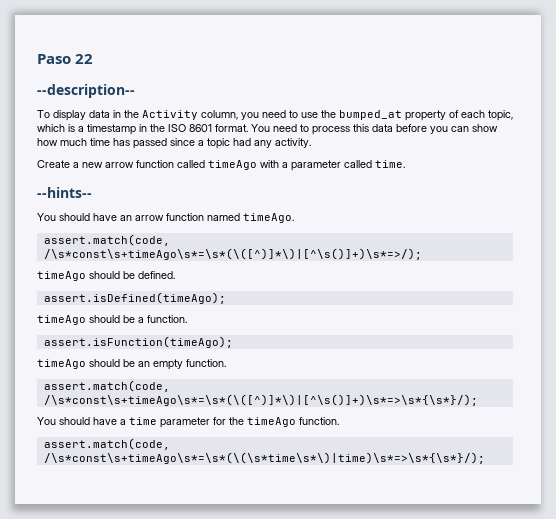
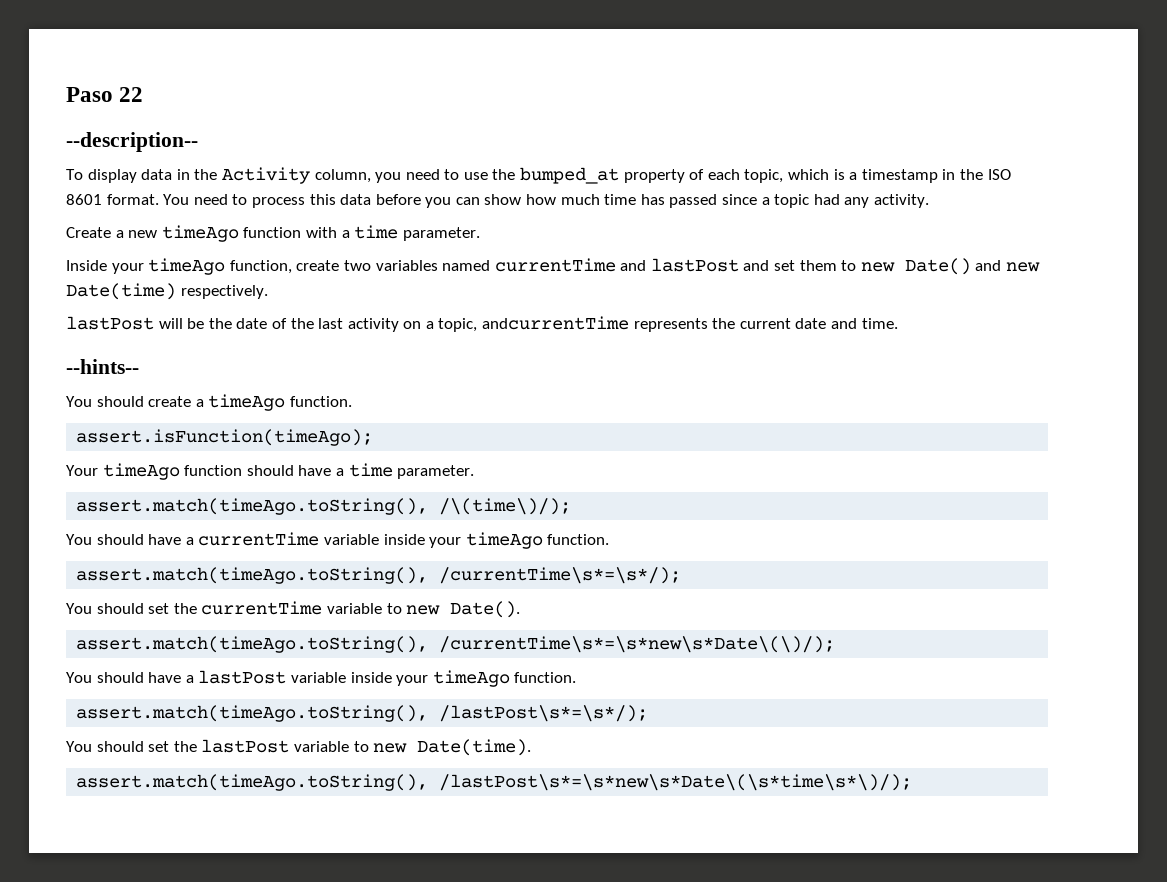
- Create a new arrow function called timeAgo with a parameter called time.
+ Create a new timeAgo function with a time parameter.
+ Inside your timeAgo function, create two variables named currentTime and lastPost and set them to new Date() and new Date(time) respectively.
+ lastPost will be the date of the last activity on a topic, andcurrentTime represents the current date and time.
  --hints--
- You should have an arrow function named timeAgo.
- assert.match(code, /\s*const\s+timeAgo\s*=\s*(\([^)]*\)|[^\s()]+)\s*=>/);
- timeAgo should be defined.
- assert.isDefined(timeAgo);
- timeAgo should be a function.
+ You should create a timeAgo function.
  assert.isFunction(timeAgo);
- timeAgo should be an empty function.
- assert.match(code, /\s*const\s+timeAgo\s*=\s*(\([^)]*\)|[^\s()]+)\s*=>\s*{\s*}/);
- You should have a time parameter for the timeAgo function.
- assert.match(code, /\s*const\s+timeAgo\s*=\s*(\(\s*time\s*\)|time)\s*=>\s*{\s*}/);
+ Your timeAgo function should have a time parameter.
+ assert.match(timeAgo.toString(), /\(time\)/);
+ You should have a currentTime variable inside your timeAgo function.
+ assert.match(timeAgo.toString(), /currentTime\s*=\s*/);
+ You should set the currentTime variable to new Date().
+ assert.match(timeAgo.toString(), /currentTime\s*=\s*new\s*Date\(\)/);
+ You should have a lastPost variable inside your timeAgo function.
+ assert.match(timeAgo.toString(), /lastPost\s*=\s*/);
+ You should set the lastPost variable to new Date(time).
+ assert.match(timeAgo.toString(), /lastPost\s*=\s*new\s*Date\(\s*time\s*\)/);

